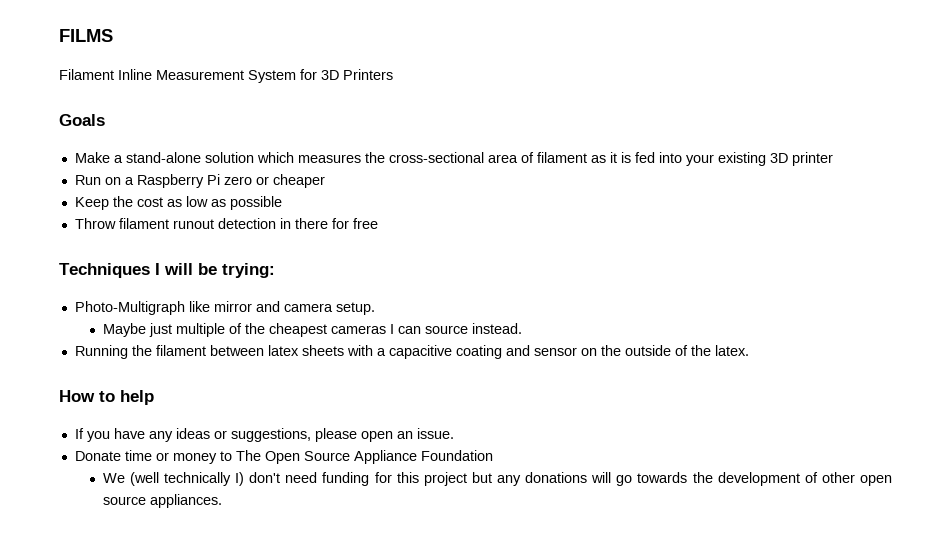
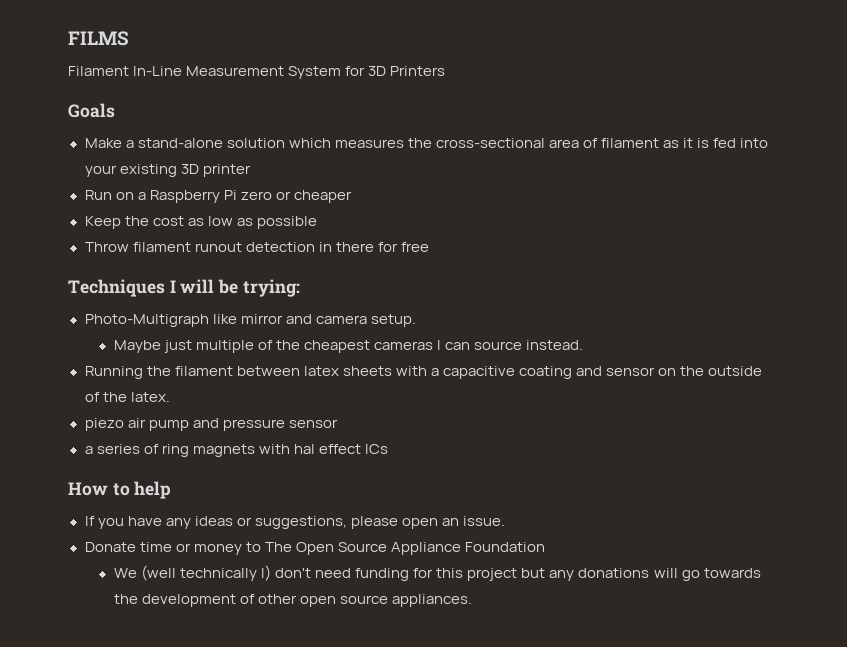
- Filament Inline Measurement System for 3D Printers
+ Filament In-Line Measurement System for 3D Printers
+ piezo air pump and pressure sensor
+ a series of ring magnets with hal effect ICs

